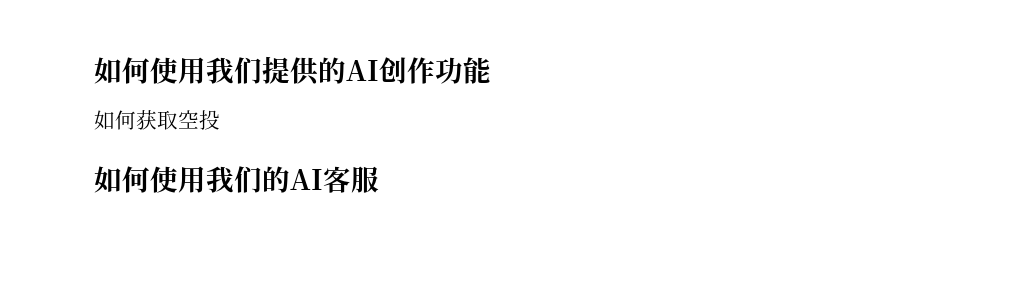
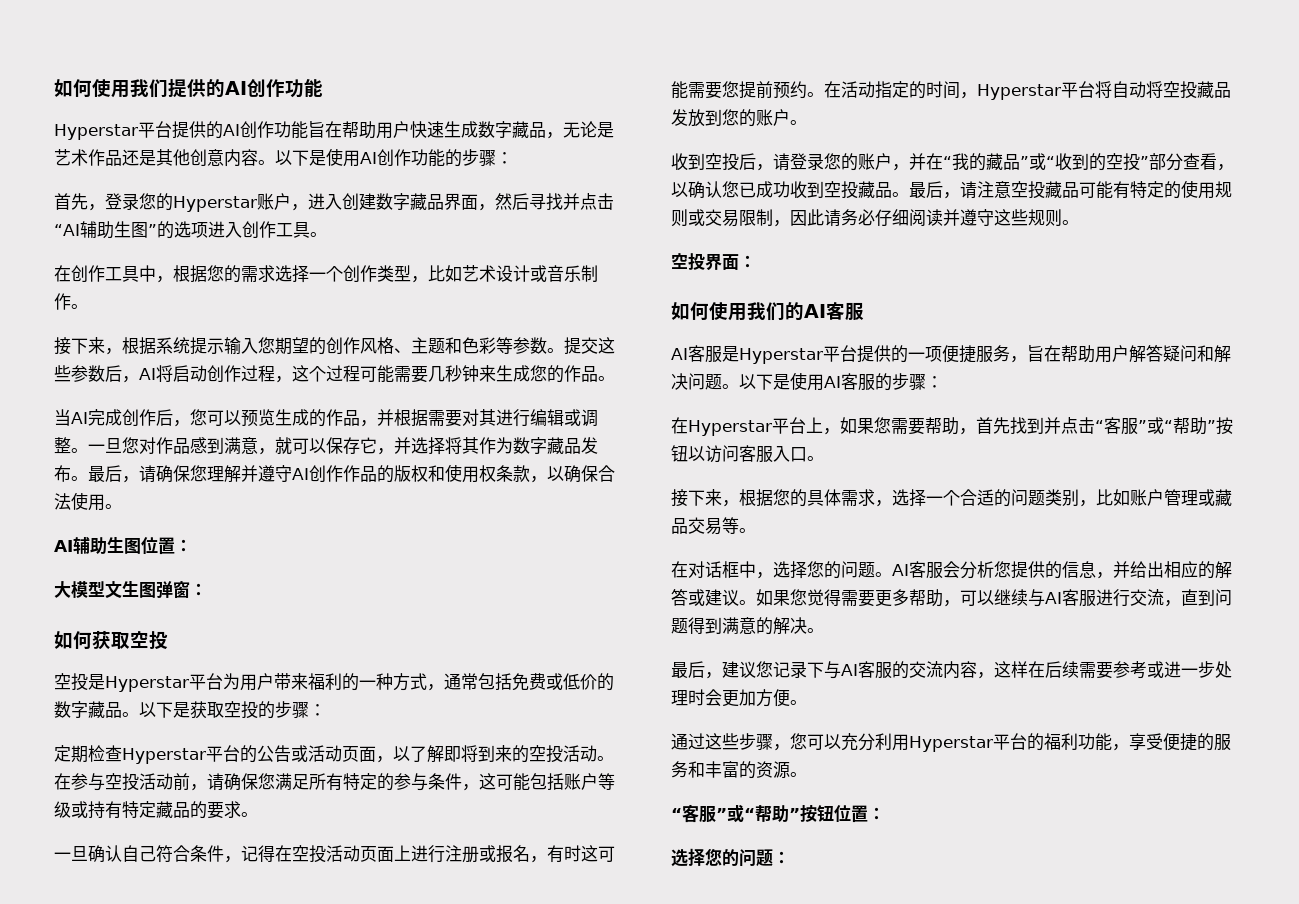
+ Hyperstar平台提供的AI创作功能旨在帮助用户快速生成数字藏品，无论是艺术作品还是其他创意内容。以下是使用AI创作功能的步骤：
+ 首先，登录您的Hyperstar账户，进入创建数字藏品界面，然后寻找并点击“AI辅助生图”的选项进入创作工具。
+ 在创作工具中，根据您的需求选择一个创作类型，比如艺术设计或音乐制作。
+ 接下来，根据系统提示输入您期望的创作风格、主题和色彩等参数。提交这些参数后，AI将启动创作过程，这个过程可能需要几秒钟来生成您的作品。
+ 当AI完成创作后，您可以预览生成的作品，并根据需要对其进行编辑或调整。一旦您对作品感到满意，就可以保存它，并选择将其作为数字藏品发布。最后，请确保您理解并遵守AI创作作品的版权和使用权条款，以确保合法使用。
+ AI辅助生图位置：
+ 大模型文生图弹窗：
  如何获取空投
+ 空投是Hyperstar平台为用户带来福利的一种方式，通常包括免费或低价的数字藏品。以下是获取空投的步骤：
+ 定期检查Hyperstar平台的公告或活动页面，以了解即将到来的空投活动。在参与空投活动前，请确保您满足所有特定的参与条件，这可能包括账户等级或持有特定藏品的要求。
+ 一旦确认自己符合条件，记得在空投活动页面上进行注册或报名，有时这可能需要您提前预约。在活动指定的时间，Hyperstar平台将自动将空投藏品发放到您的账户。
+ 收到空投后，请登录您的账户，并在“我的藏品”或“收到的空投”部分查看，以确认您已成功收到空投藏品。最后，请注意空投藏品可能有特定的使用规则或交易限制，因此请务必仔细阅读并遵守这些规则。
+ 空投界面：
+ AI客服是Hyperstar平台提供的一项便捷服务，旨在帮助用户解答疑问和解决问题。以下是使用AI客服的步骤：
+ 在Hyperstar平台上，如果您需要帮助，首先找到并点击“客服”或“帮助”按钮以访问客服入口。
+ 接下来，根据您的具体需求，选择一个合适的问题类别，比如账户管理或藏品交易等。
+ 在对话框中，选择您的问题。AI客服会分析您提供的信息，并给出相应的解答或建议。如果您觉得需要更多帮助，可以继续与AI客服进行交流，直到问题得到满意的解决。
+ 最后，建议您记录下与AI客服的交流内容，这样在后续需要参考或进一步处理时会更加方便。
+ 通过这些步骤，您可以充分利用Hyperstar平台的福利功能，享受便捷的服务和丰富的资源。
+ “客服”或“帮助”按钮位置：
+ 选择您的问题：

